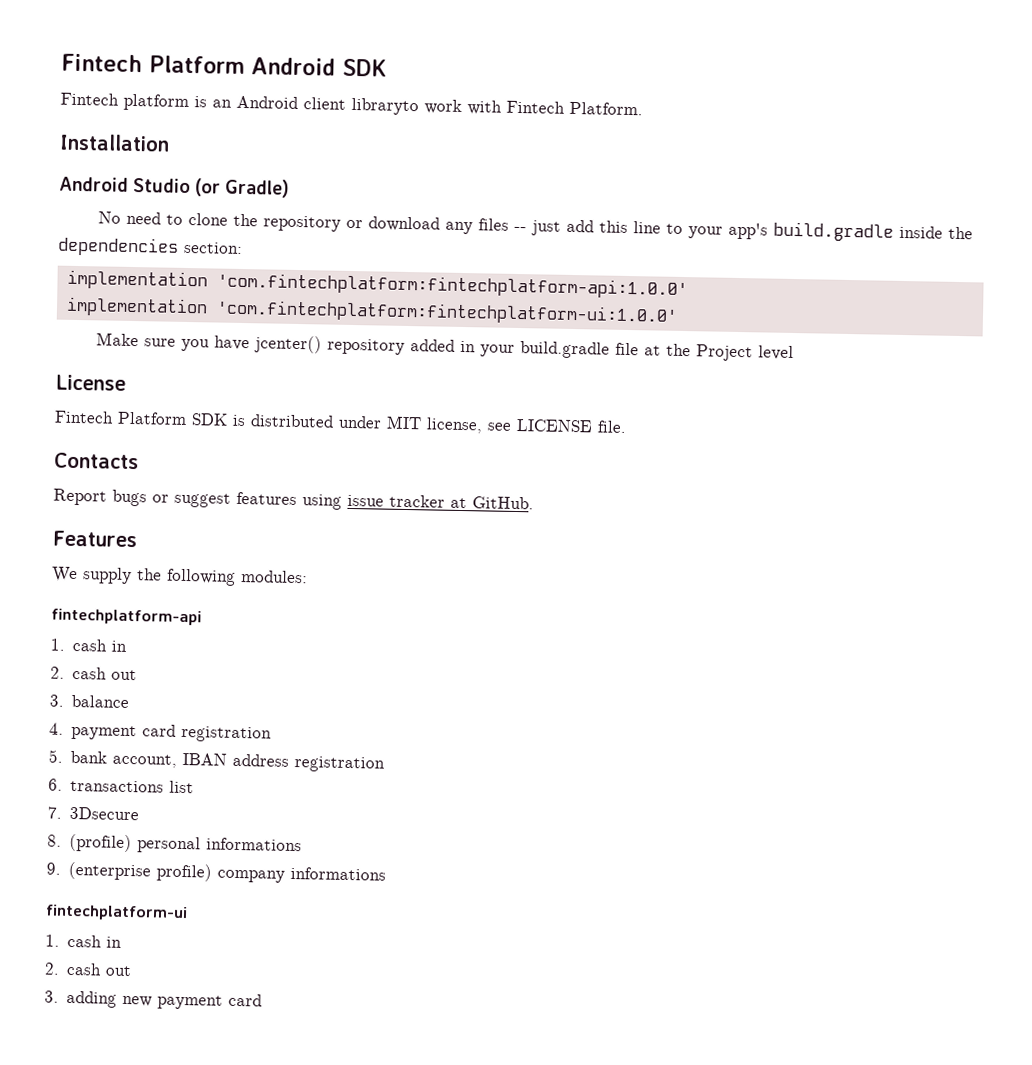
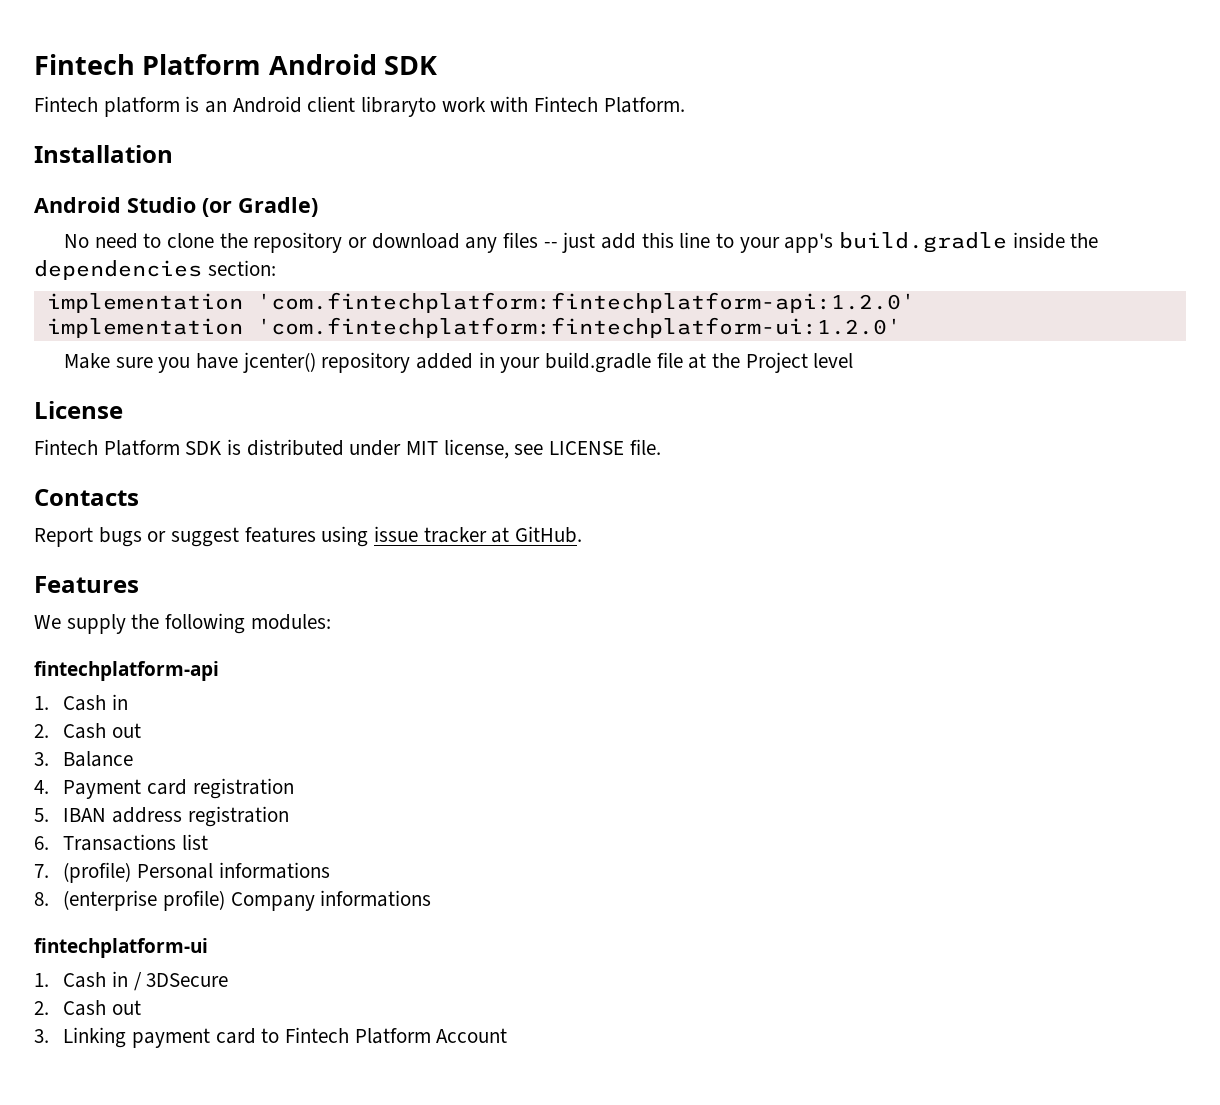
- implementation 'com.fintechplatform:fintechplatform-api:1.0.0'
- implementation 'com.fintechplatform:fintechplatform-ui:1.0.0'
+ implementation 'com.fintechplatform:fintechplatform-api:1.2.0'
+ implementation 'com.fintechplatform:fintechplatform-ui:1.2.0'
  fintechplatform-api
- 1. cash in
- 2. cash out
- 3. balance
+ 1. Cash in
+ 2. Cash out
+ 3. Balance
- 4. payment card registration
+ 4. Payment card registration
- 5. bank account, IBAN address registration
+ 5. IBAN address registration
- 6. transactions list
+ 6. Transactions list
- 7. 3Dsecure
- 8. (profile) personal informations
- 9. (enterprise profile) company informations
+ 7. (profile) Personal informations
+ 8. (enterprise profile) Company informations
  fintechplatform-ui
- 1. cash in
- 2. cash out
- 3. adding new payment card
+ 1. Cash in / 3DSecure
+ 2. Cash out
+ 3. Linking payment card to Fintech Platform Account

